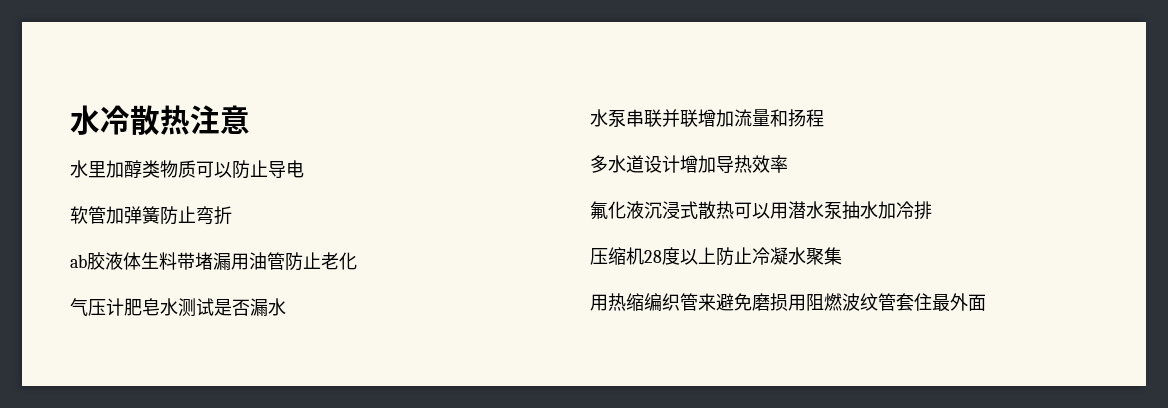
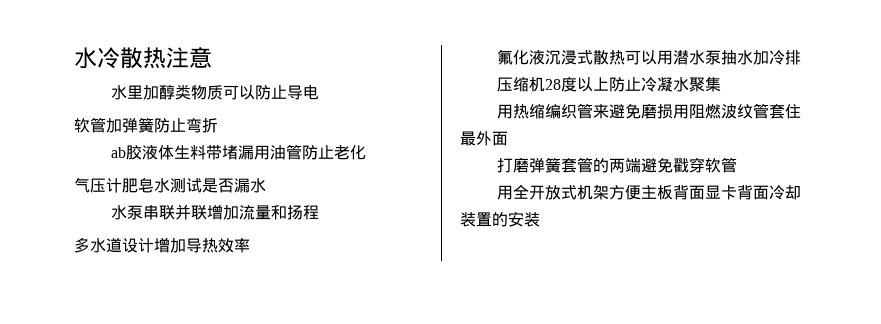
+ 打磨弹簧套管的两端避免戳穿软管
+ 用全开放式机架方便主板背面显卡背面冷却装置的安装

